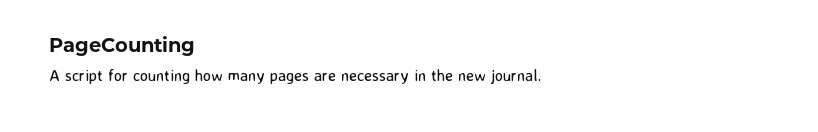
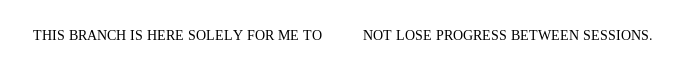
- PageCounting
- A script for counting how many pages are necessary in the new journal.
+ THIS BRANCH IS HERE SOLELY FOR ME TO NOT LOSE PROGRESS BETWEEN SESSIONS.

